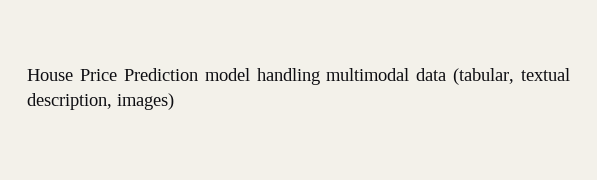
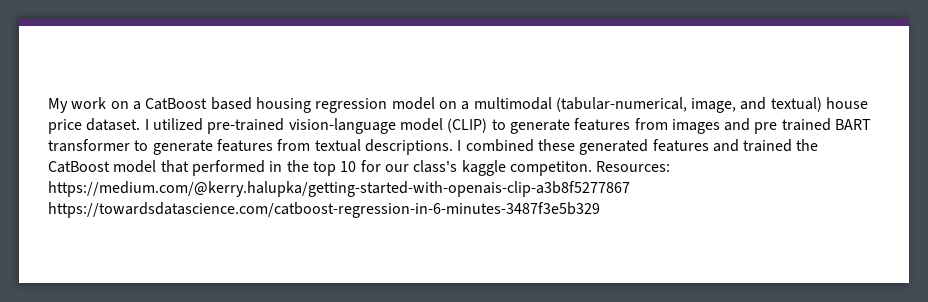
- House Price Prediction model handling multimodal data (tabular, textual description, images)
+ My work on a CatBoost based housing regression model on a multimodal (tabular-numerical, image, and textual) house price dataset. I utilized pre-trained vision-language model (CLIP) to generate features from images and pre trained BART transformer to generate features from textual descriptions. I combined these generated features and trained the CatBoost model that performed in the top 10 for our class's kaggle competiton. Resources: https://medium.com/@kerry.halupka/getting-started-with-openais-clip-a3b8f5277867 https://towardsdatascience.com/catboost-regression-in-6-minutes-3487f3e5b329

